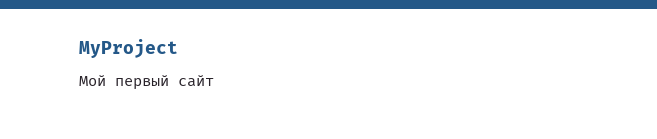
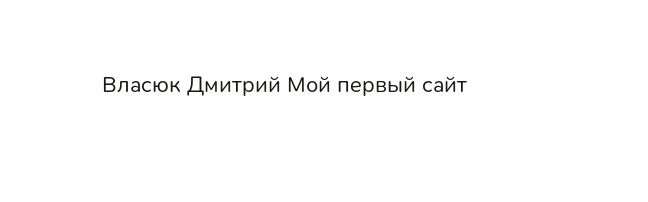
- MyProject
- Мой первый сайт
+ Власюк Дмитрий Мой первый сайт

